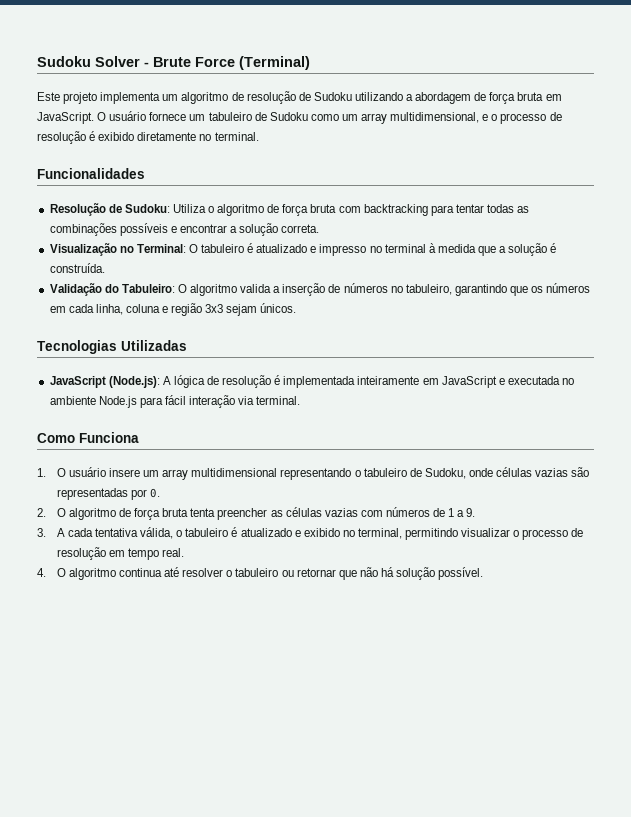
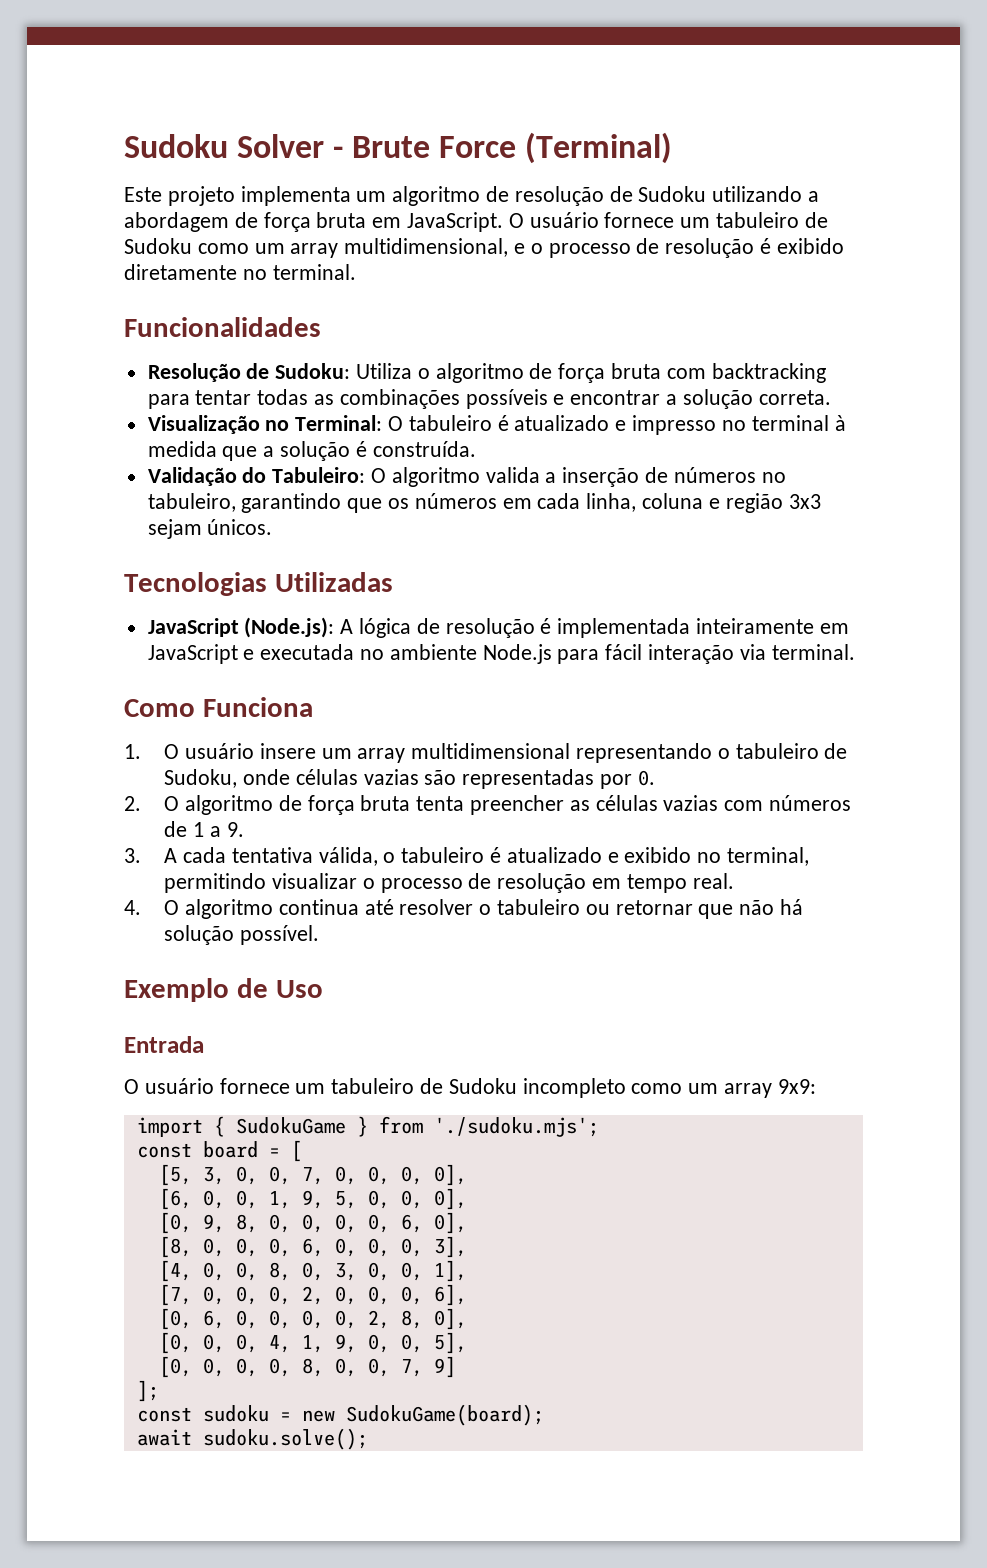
+ Exemplo de Uso
+ Entrada
+ O usuário fornece um tabuleiro de Sudoku incompleto como um array 9x9:
+ import { SudokuGame } from './sudoku.mjs';
+ const board = [
+ [5, 3, 0, 0, 7, 0, 0, 0, 0],
+ [6, 0, 0, 1, 9, 5, 0, 0, 0],
+ [0, 9, 8, 0, 0, 0, 0, 6, 0],
+ [8, 0, 0, 0, 6, 0, 0, 0, 3],
+ [4, 0, 0, 8, 0, 3, 0, 0, 1],
+ [7, 0, 0, 0, 2, 0, 0, 0, 6],
+ [0, 6, 0, 0, 0, 0, 2, 8, 0],
+ [0, 0, 0, 4, 1, 9, 0, 0, 5],
+ [0, 0, 0, 0, 8, 0, 0, 7, 9]
+ ];
+ const sudoku = new SudokuGame(board);
+ await sudoku.solve();

